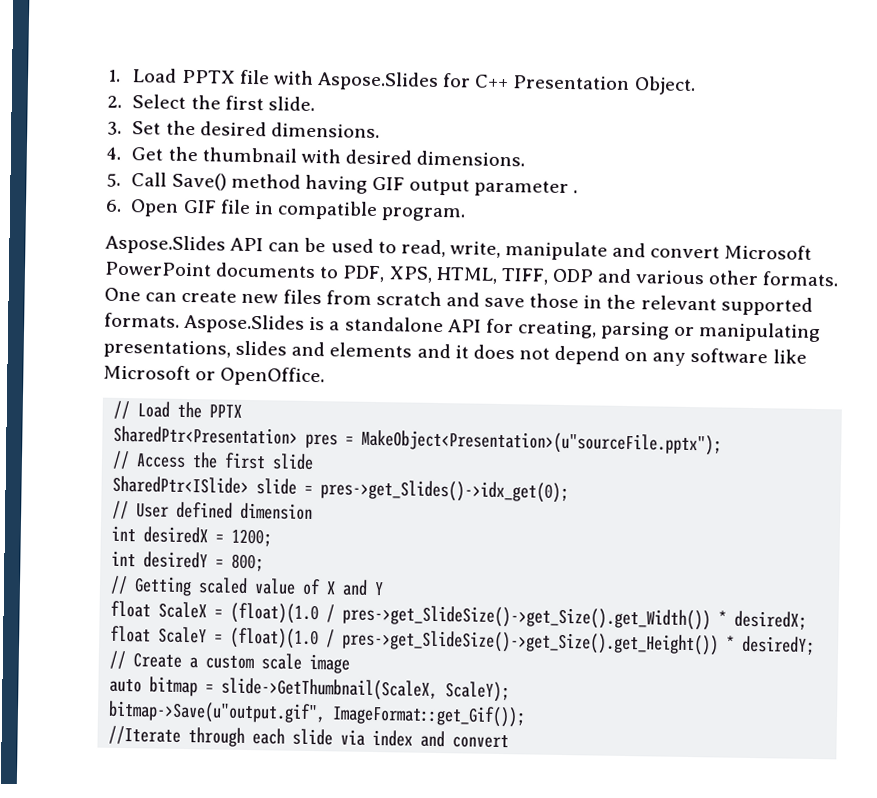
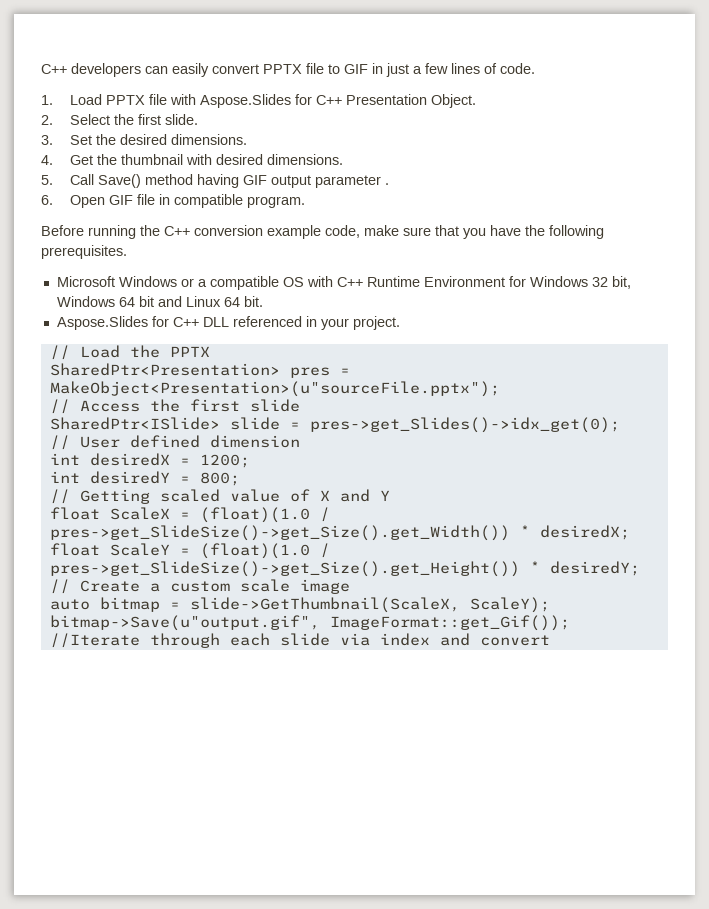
+ C++ developers can easily convert PPTX file to GIF in just a few lines of code.
- Aspose.Slides API can be used to read, write, manipulate and convert Microsoft PowerPoint documents to PDF, XPS, HTML, TIFF, ODP and various other formats. One can create new files from scratch and save those in the relevant supported formats. Aspose.Slides is a standalone API for creating, parsing or manipulating presentations, slides and elements and it does not depend on any software like Microsoft or OpenOffice.
+ Before running the C++ conversion example code, make sure that you have the following prerequisites.
+ Microsoft Windows or a compatible OS with C++ Runtime Environment for Windows 32 bit, Windows 64 bit and Linux 64 bit.
+ Aspose.Slides for C++ DLL referenced in your project.

